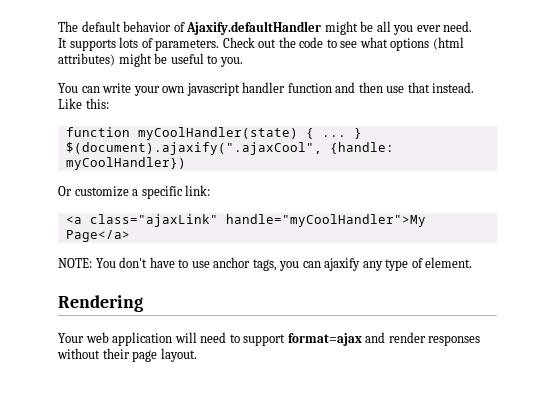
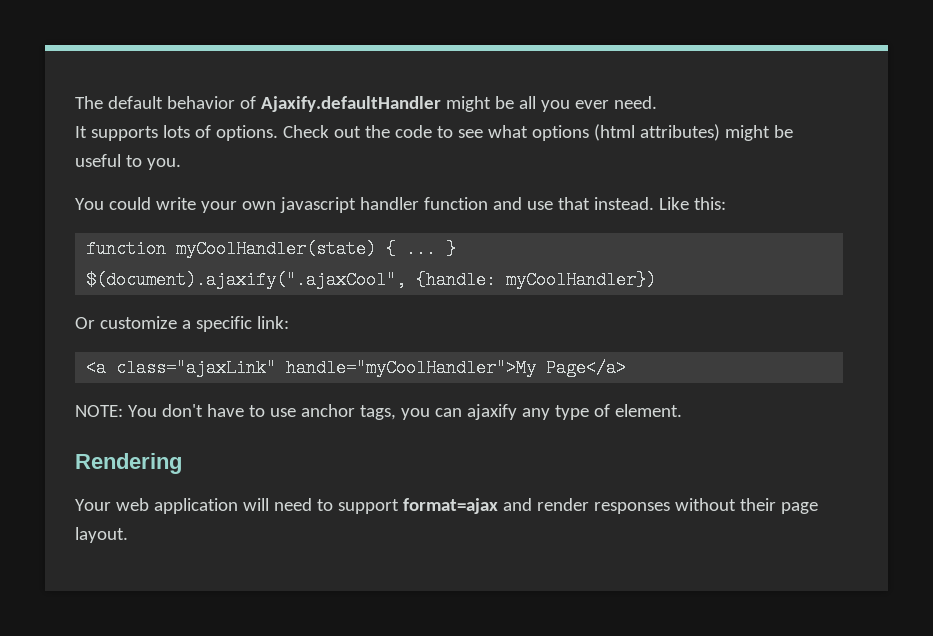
- It supports lots of parameters.
+ It supports lots of options.
- You can write your own javascript handler function and then use that instead.
+ You could write your own javascript handler function and use that instead.

